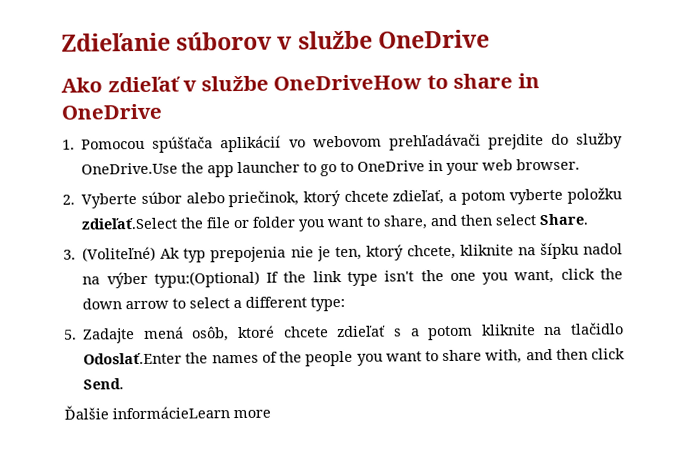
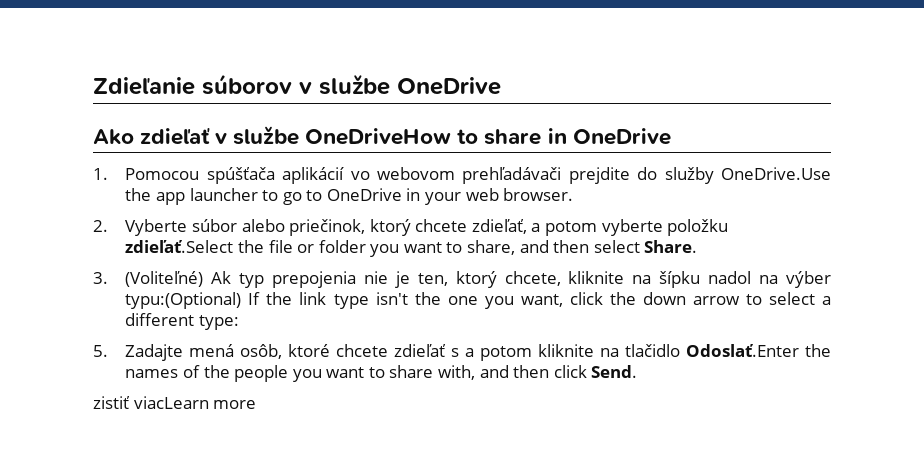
- Ďalšie informácieLearn more
+ zistiť viacLearn more

